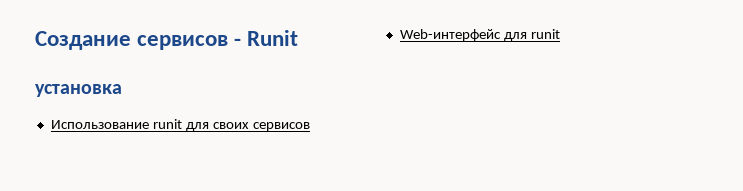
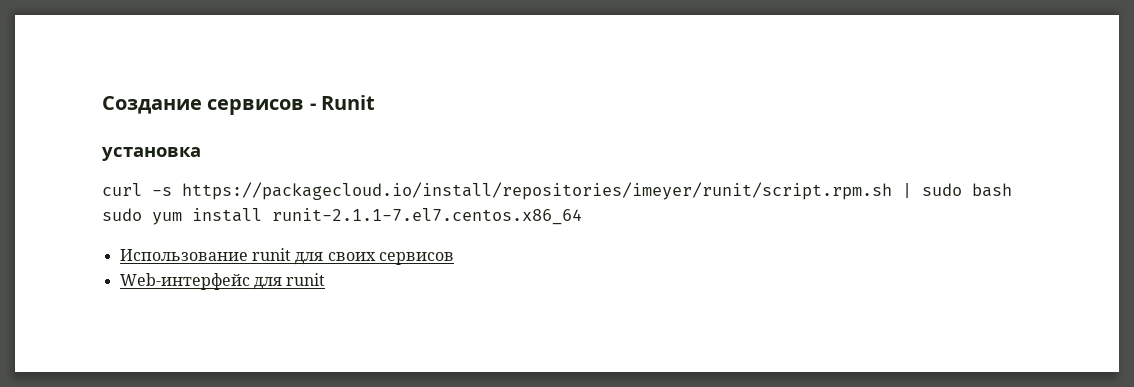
+ curl -s https://packagecloud.io/install/repositories/imeyer/runit/script.rpm.sh | sudo bash sudo yum install runit-2.1.1-7.el7.centos.x86_64

